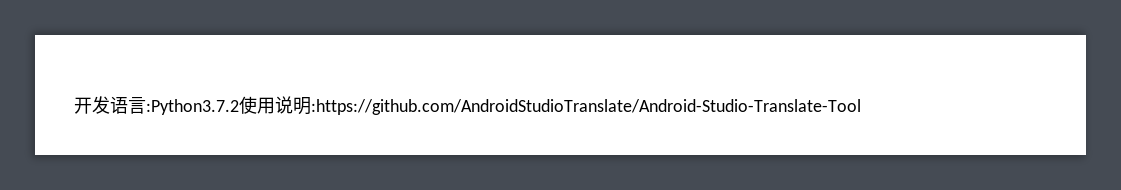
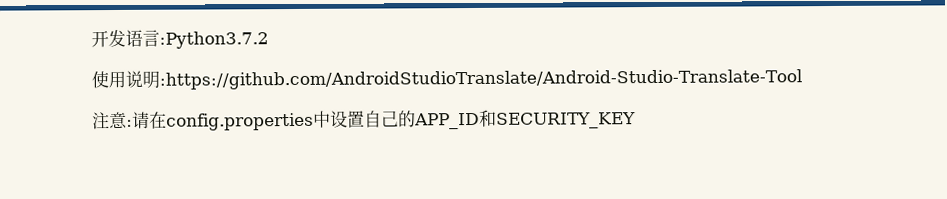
- 开发语言:Python3.7.2使用说明:https://github.com/AndroidStudioTranslate/Android-Studio-Translate-Tool
+ 开发语言:Python3.7.2
+ 使用说明:https://github.com/AndroidStudioTranslate/Android-Studio-Translate-Tool
+ 注意:请在config.properties中设置自己的APP_ID和SECURITY_KEY

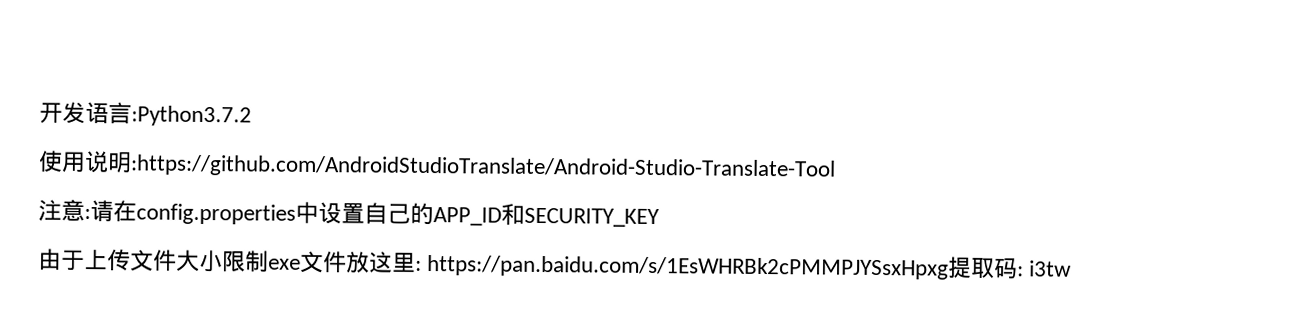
+ 由于上传文件大小限制exe文件放这里: https://pan.baidu.com/s/1EsWHRBk2cPMMPJYSsxHpxg提取码: i3tw

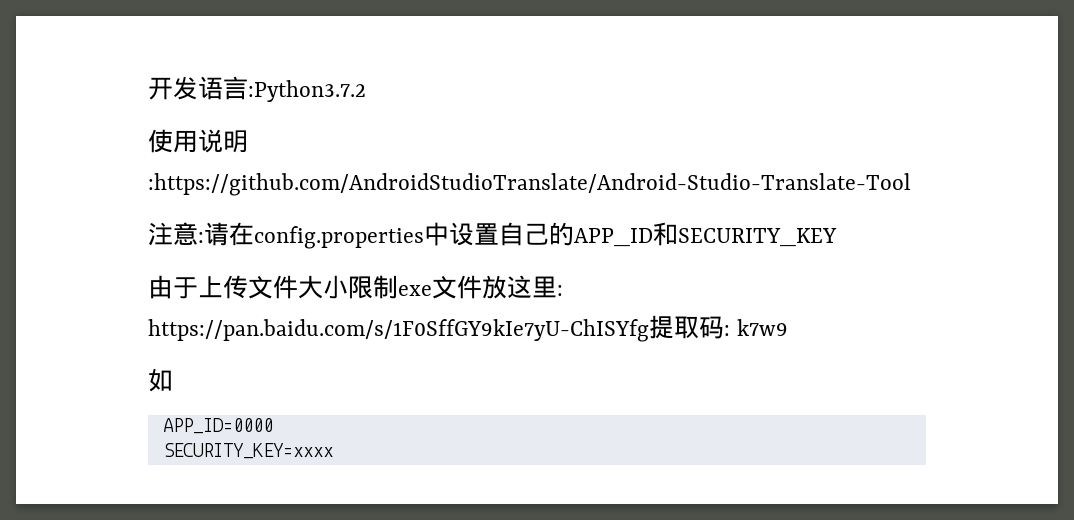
- 由于上传文件大小限制exe文件放这里: https://pan.baidu.com/s/1EsWHRBk2cPMMPJYSsxHpxg提取码: i3tw
+ 由于上传文件大小限制exe文件放这里: https://pan.baidu.com/s/1F0SffGY9kIe7yU-ChISYfg提取码: k7w9
+ 如
+ APP_ID=0000
+ SECURITY_KEY=xxxx

